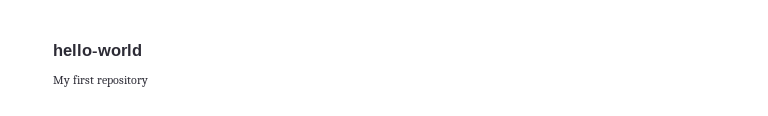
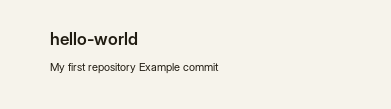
- My first repository
+ My first repository Example commit

